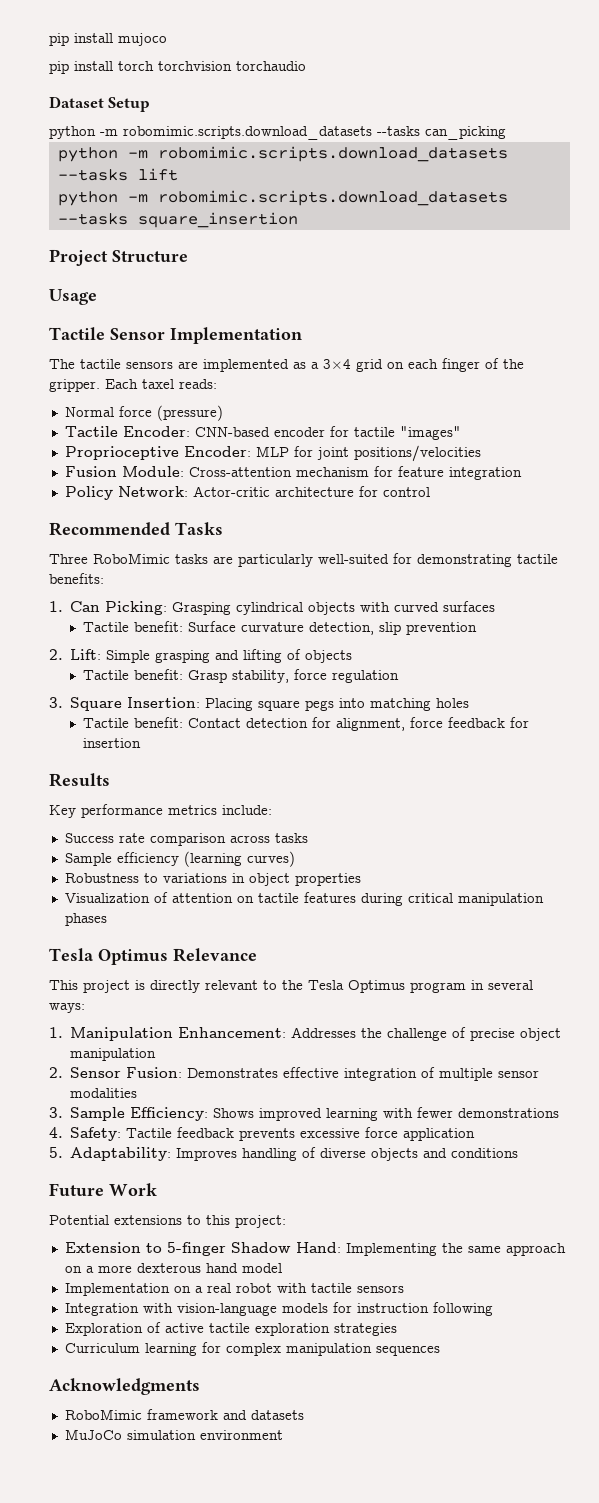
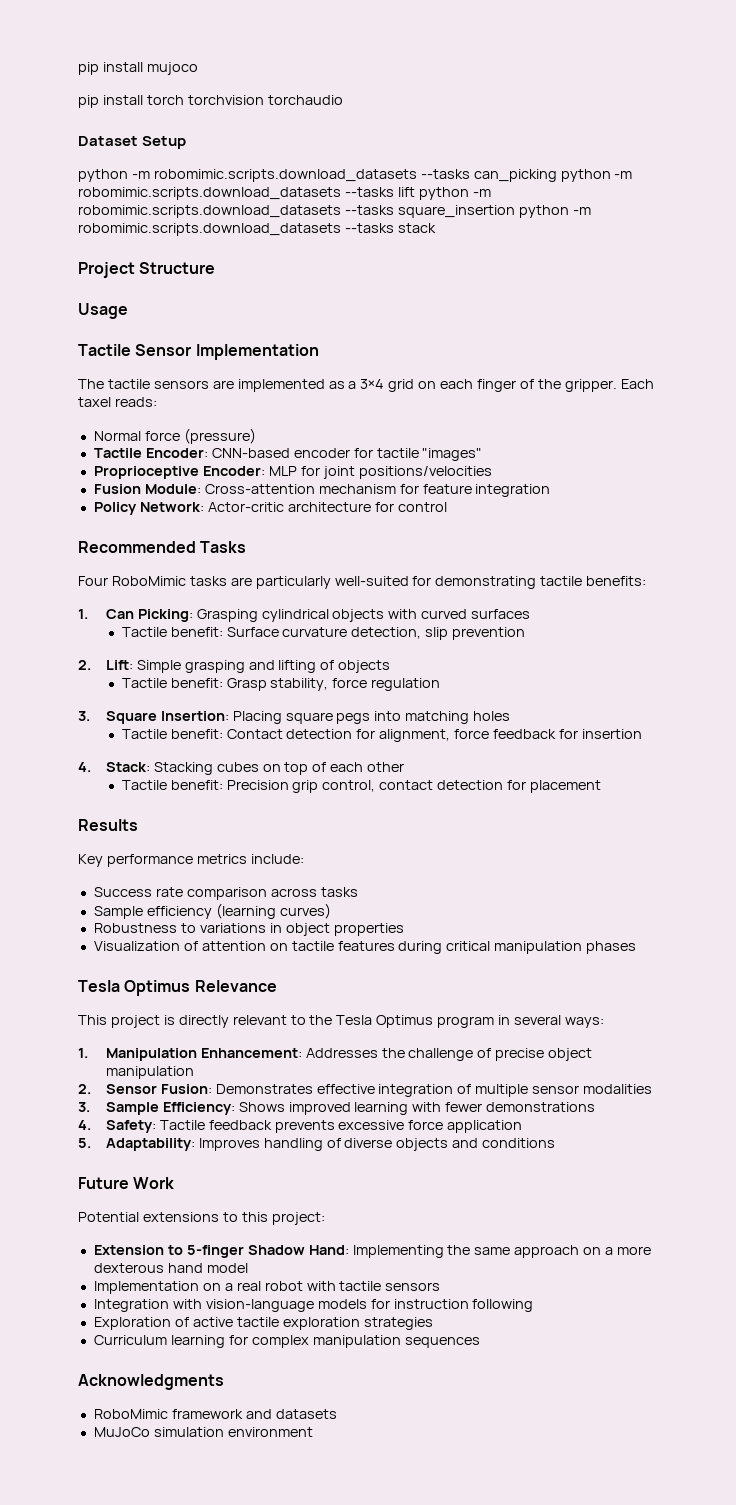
- python -m robomimic.scripts.download_datasets --tasks can_picking
- python -m robomimic.scripts.download_datasets --tasks lift
- python -m robomimic.scripts.download_datasets --tasks square_insertion
+ python -m robomimic.scripts.download_datasets --tasks can_picking python -m robomimic.scripts.download_datasets --tasks lift python -m robomimic.scripts.download_datasets --tasks square_insertion python -m robomimic.scripts.download_datasets --tasks stack
- Three RoboMimic tasks are particularly well-suited for demonstrating tactile benefits:
+ Four RoboMimic tasks are particularly well-suited for demonstrating tactile benefits:
+ 4. Stack: Stacking cubes on top of each other
+ Tactile benefit: Precision grip control, contact detection for placement

